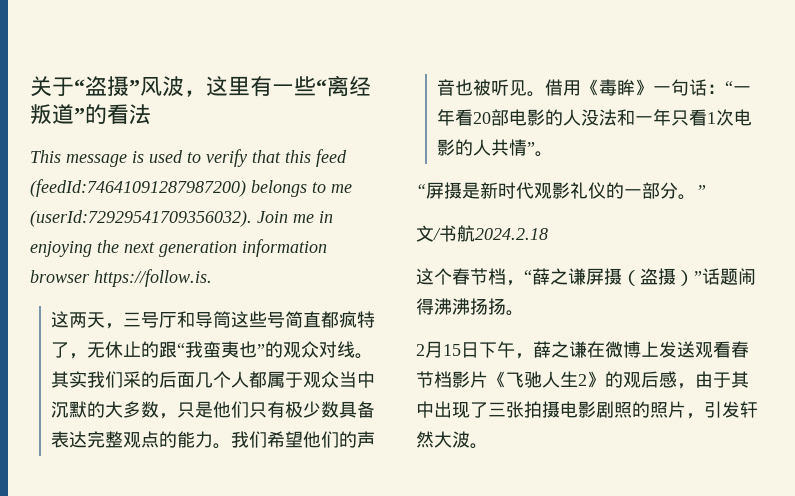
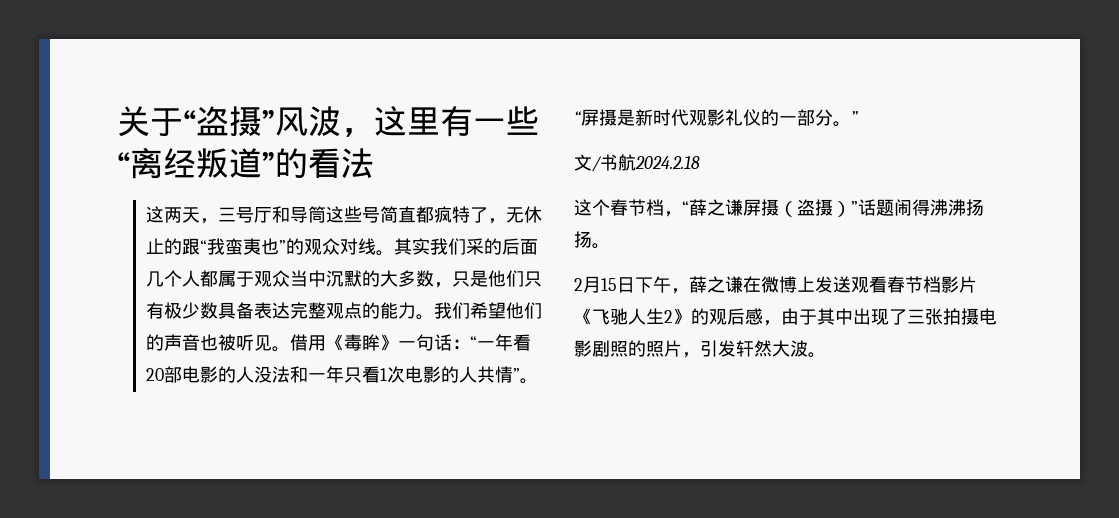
- This message is used to verify that this feed (feedId:74641091287987200) belongs to me (userId:72929541709356032). Join me in enjoying the next generation information browser https://follow.is.

